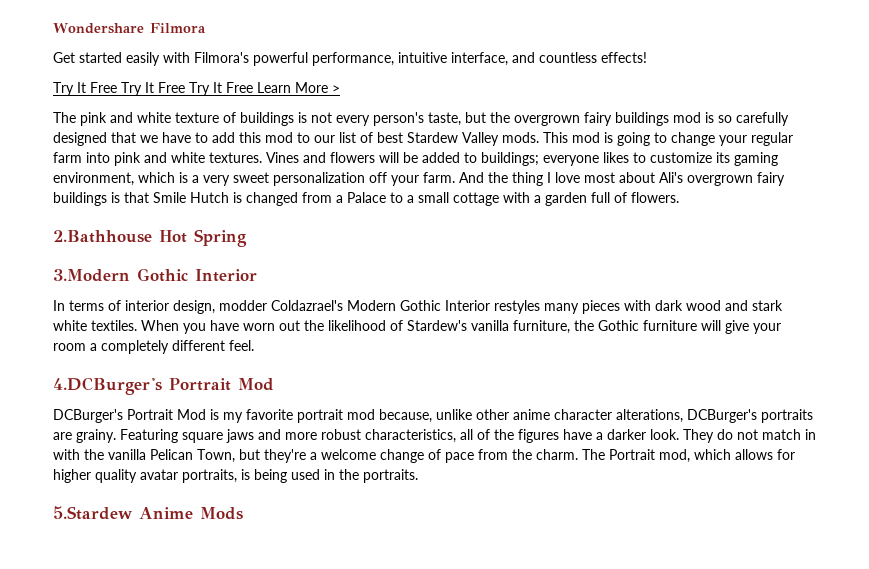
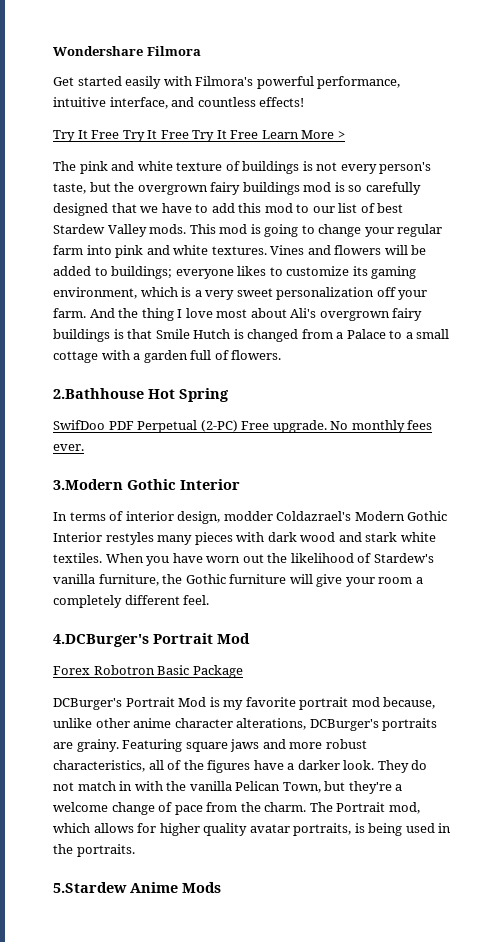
+ SwifDoo PDF Perpetual (2-PC) Free upgrade. No monthly fees ever.
+ Forex Robotron Basic Package

